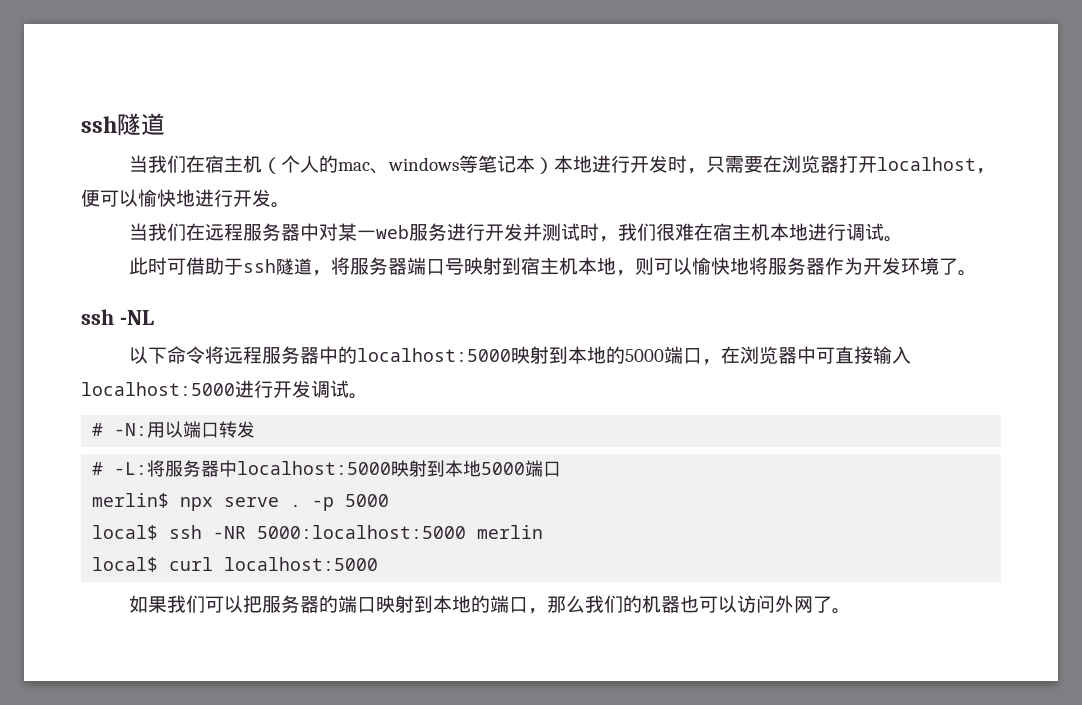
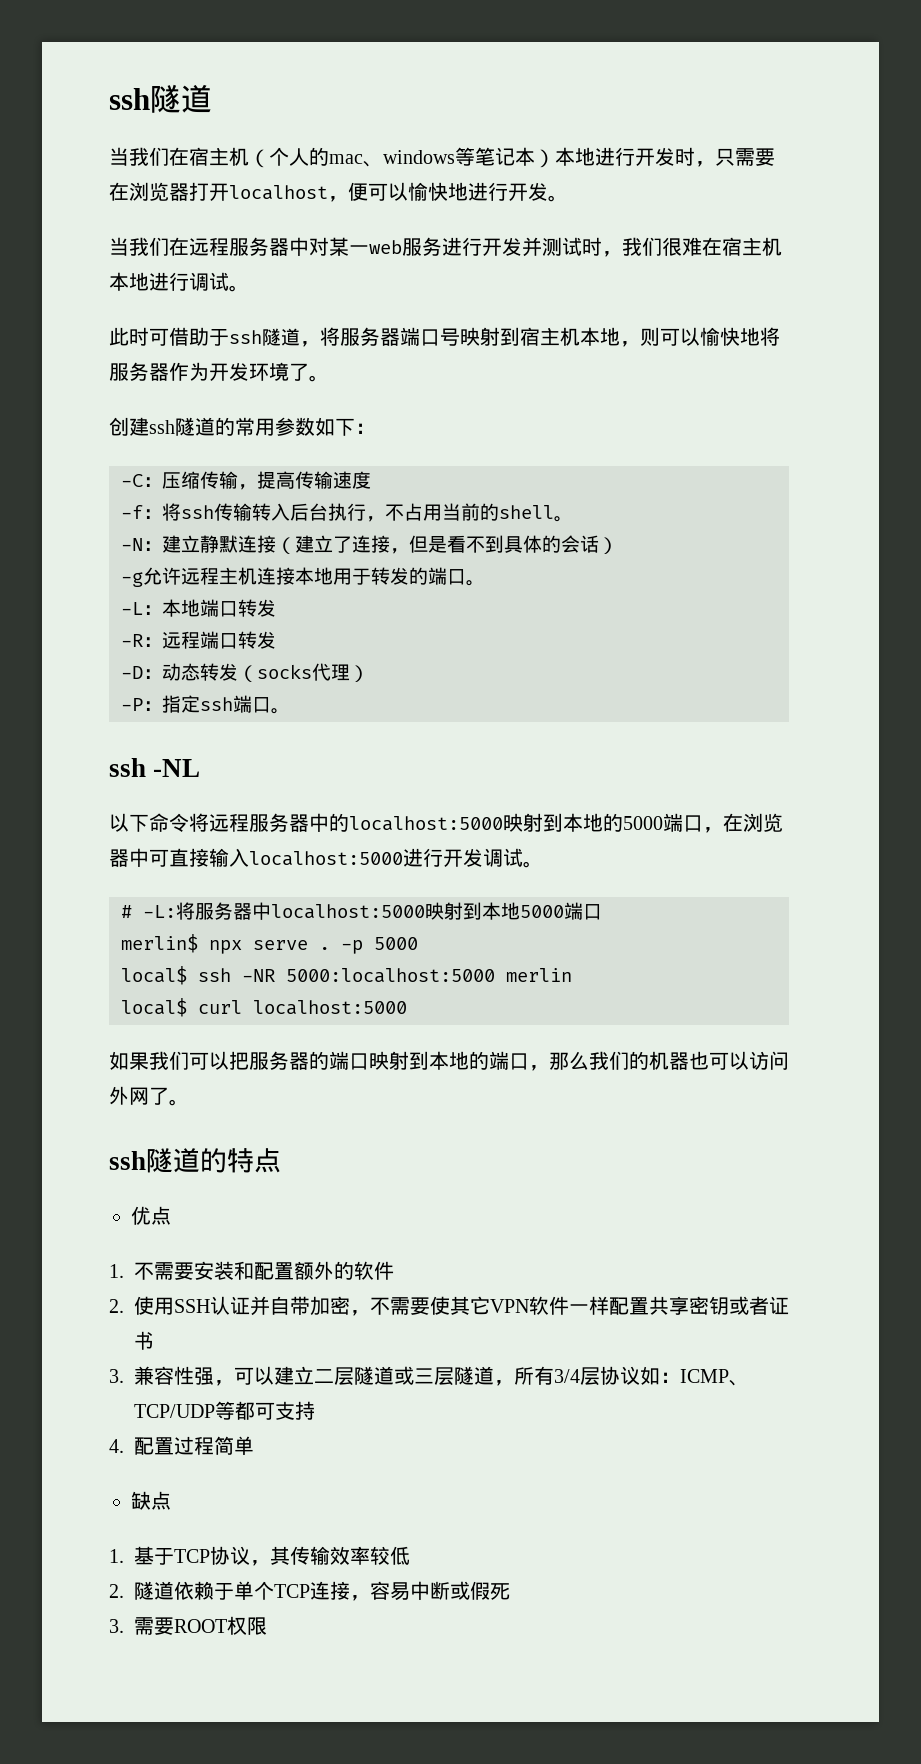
+ 创建ssh隧道的常用参数如下：
+ -C：压缩传输，提高传输速度
+ -f：将ssh传输转入后台执行，不占用当前的shell。
+ -N：建立静默连接（建立了连接，但是看不到具体的会话）
+ -g允许远程主机连接本地用于转发的端口。
+ -L：本地端口转发
+ -R：远程端口转发
+ -D：动态转发（socks代理）
+ -P：指定ssh端口。
- # -N:用以端口转发
+ ssh隧道的特点
+ 优点
+ 1.不需要安装和配置额外的软件
+ 2.使用SSH认证并自带加密，不需要使其它VPN软件一样配置共享密钥或者证书
+ 3.兼容性强，可以建立二层隧道或三层隧道，所有3/4层协议如：ICMP、TCP/UDP等都可支持
+ 4.配置过程简单
+ 缺点
+ 1.基于TCP协议，其传输效率较低
+ 2.隧道依赖于单个TCP连接，容易中断或假死
+ 3.需要ROOT权限

